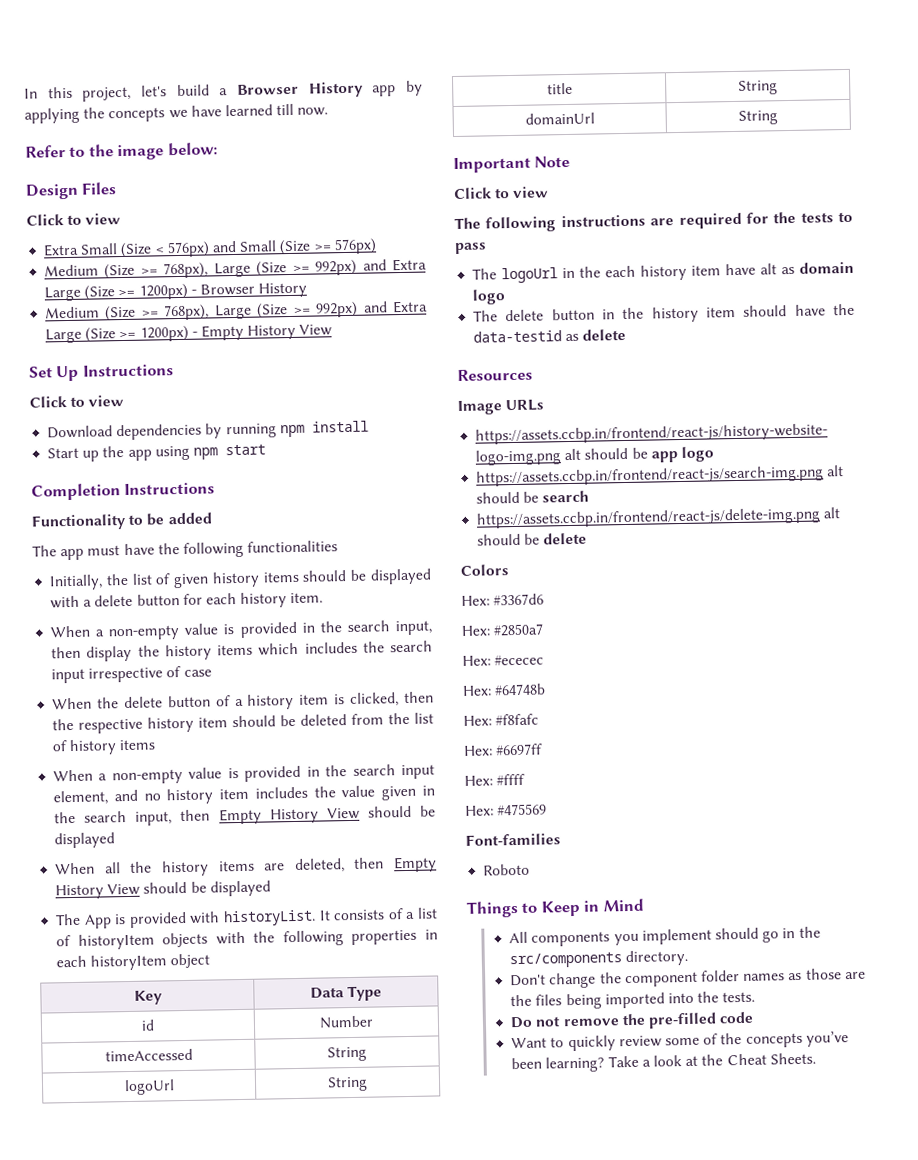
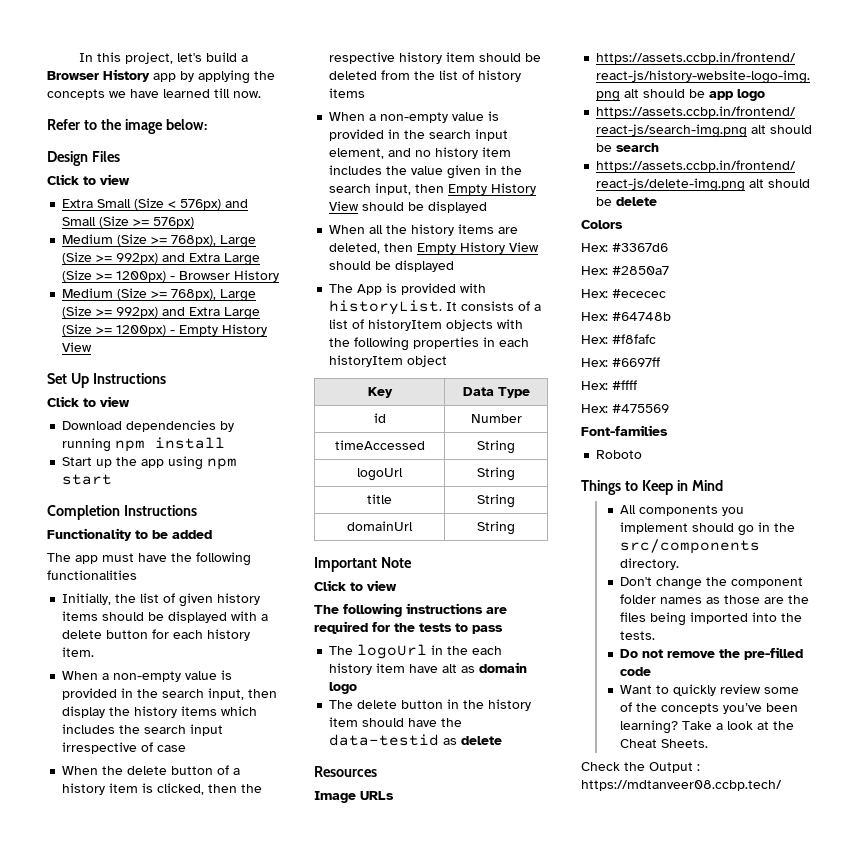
+ Check the Output : https://mdtanveer08.ccbp.tech/

